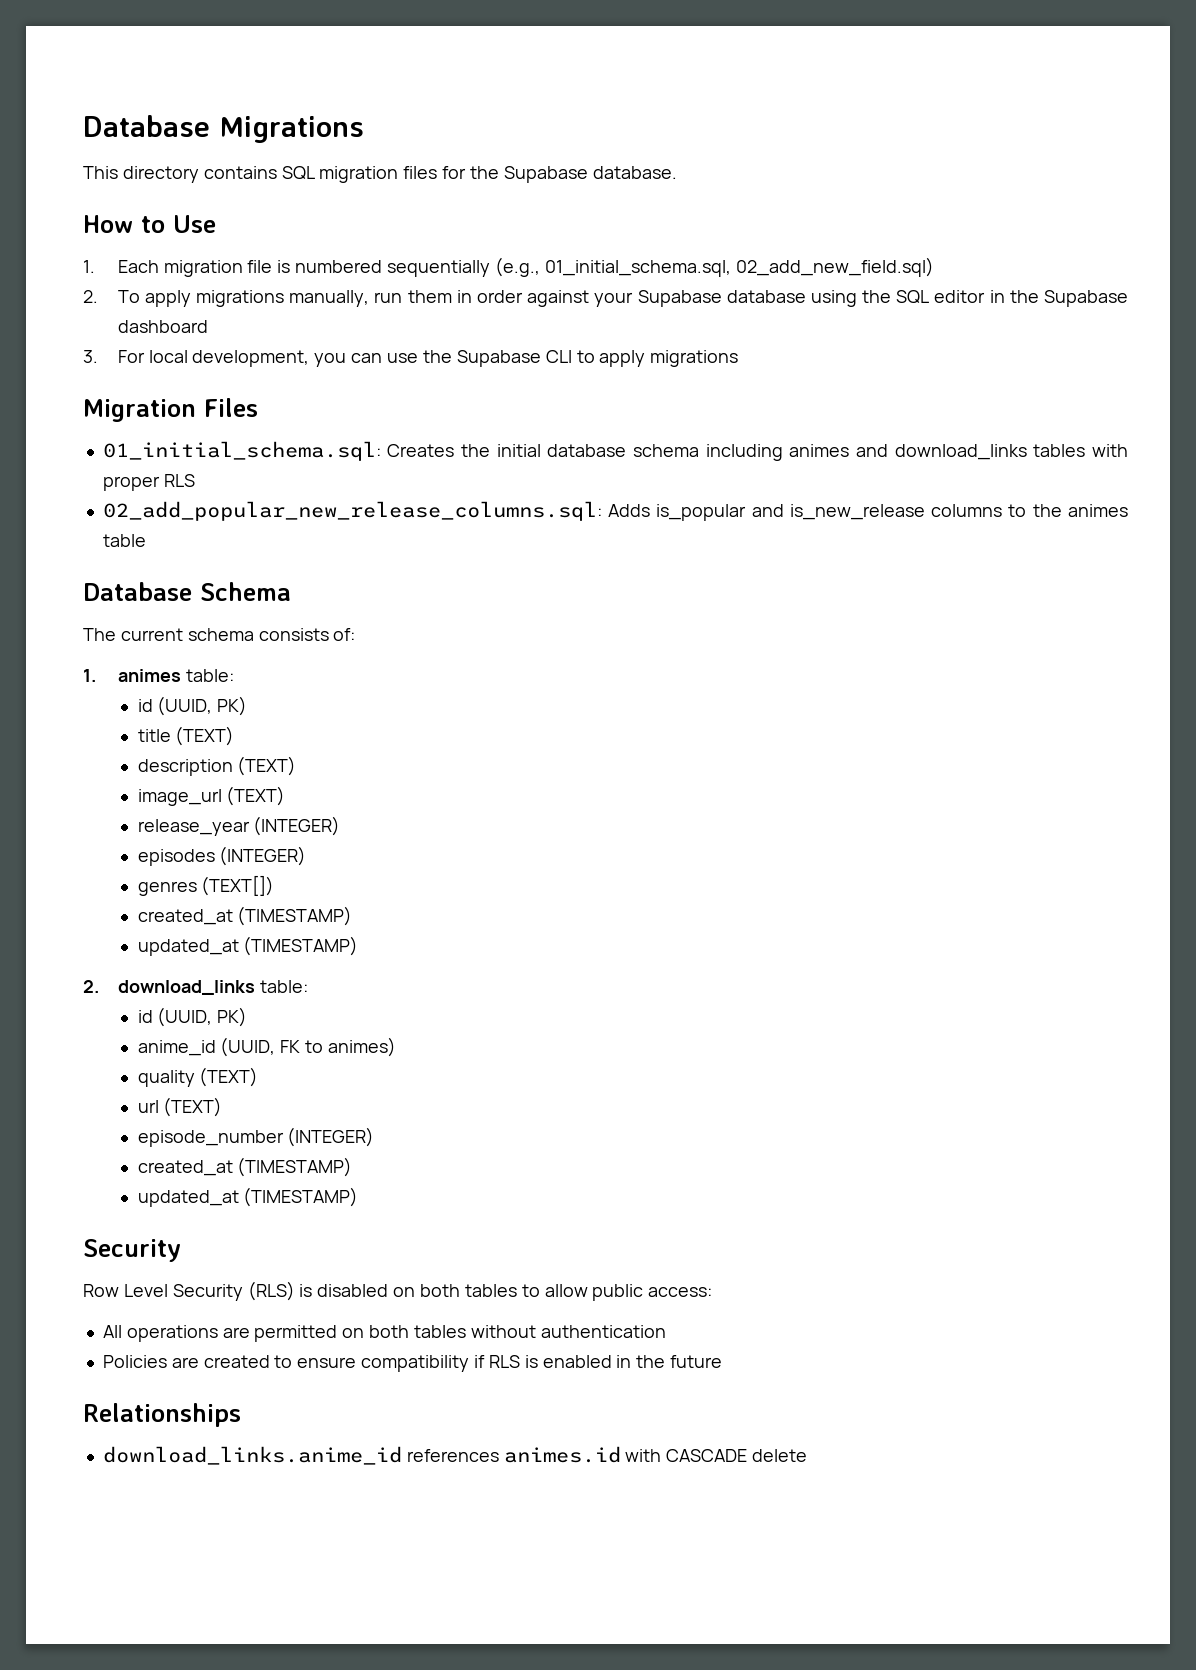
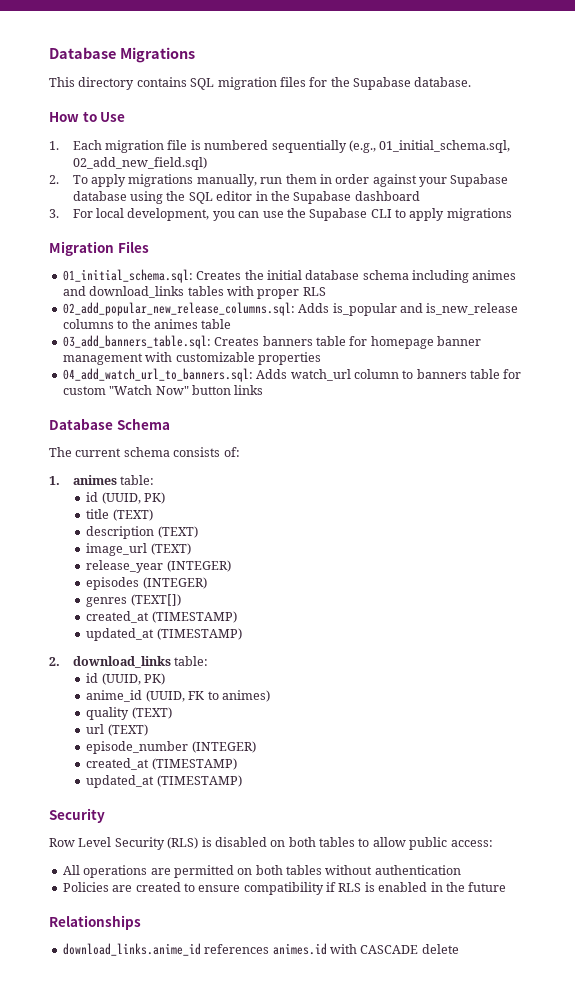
+ 03_add_banners_table.sql: Creates banners table for homepage banner management with customizable properties
+ 04_add_watch_url_to_banners.sql: Adds watch_url column to banners table for custom "Watch Now" button links

